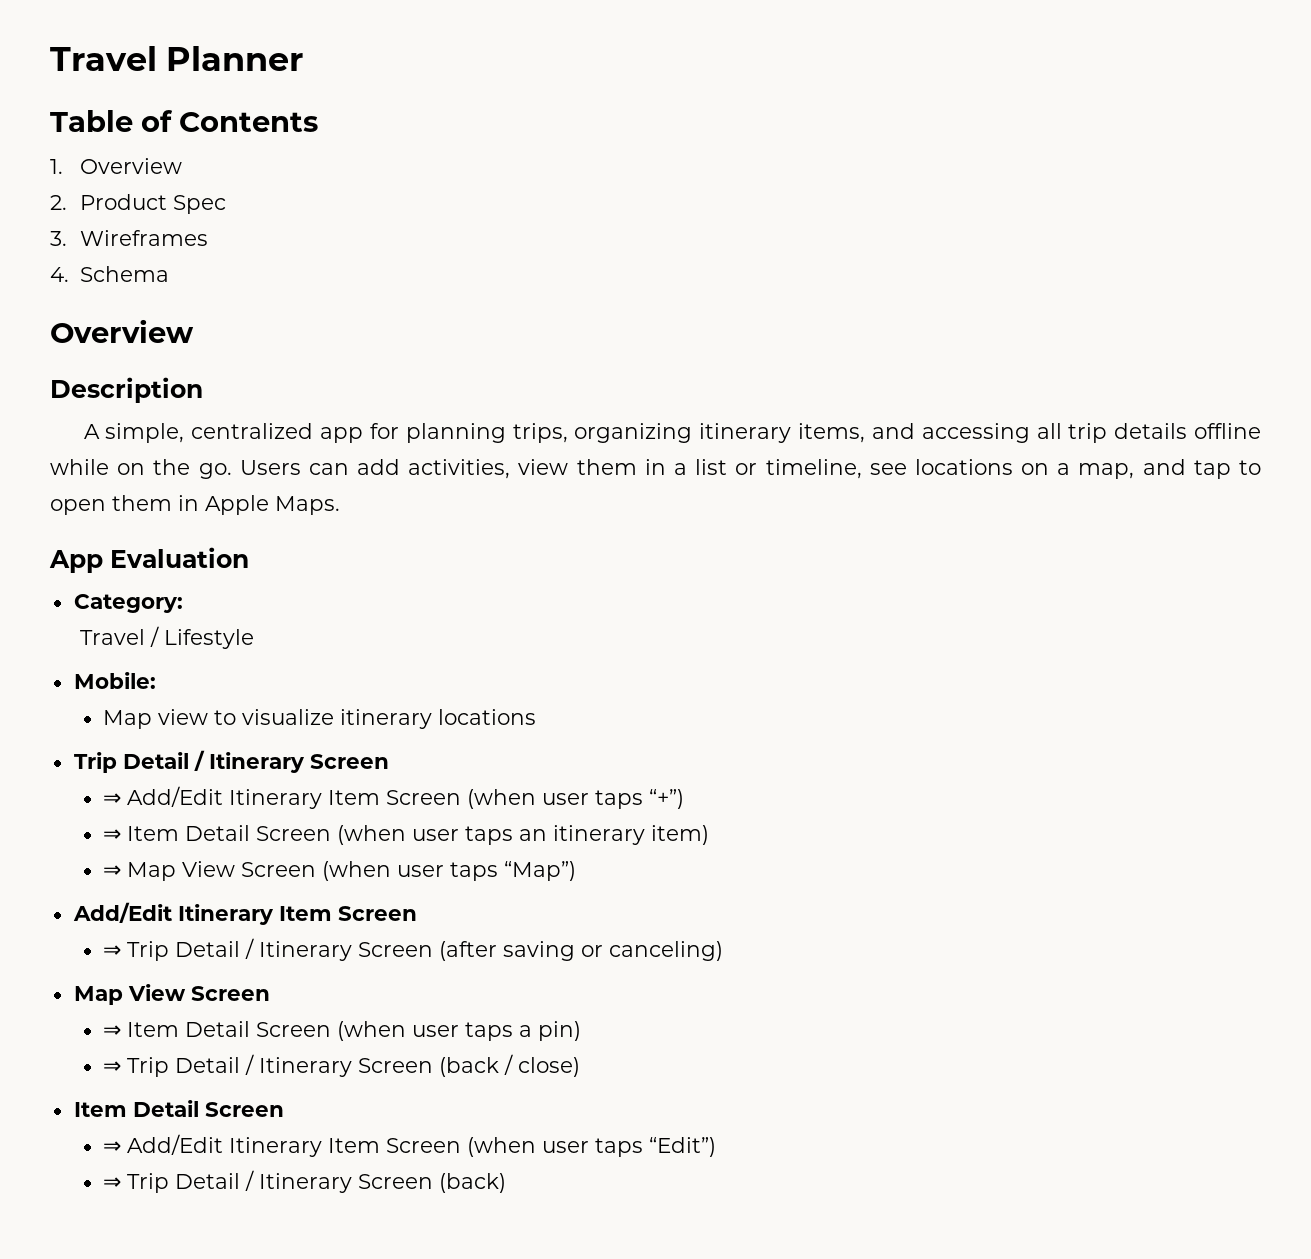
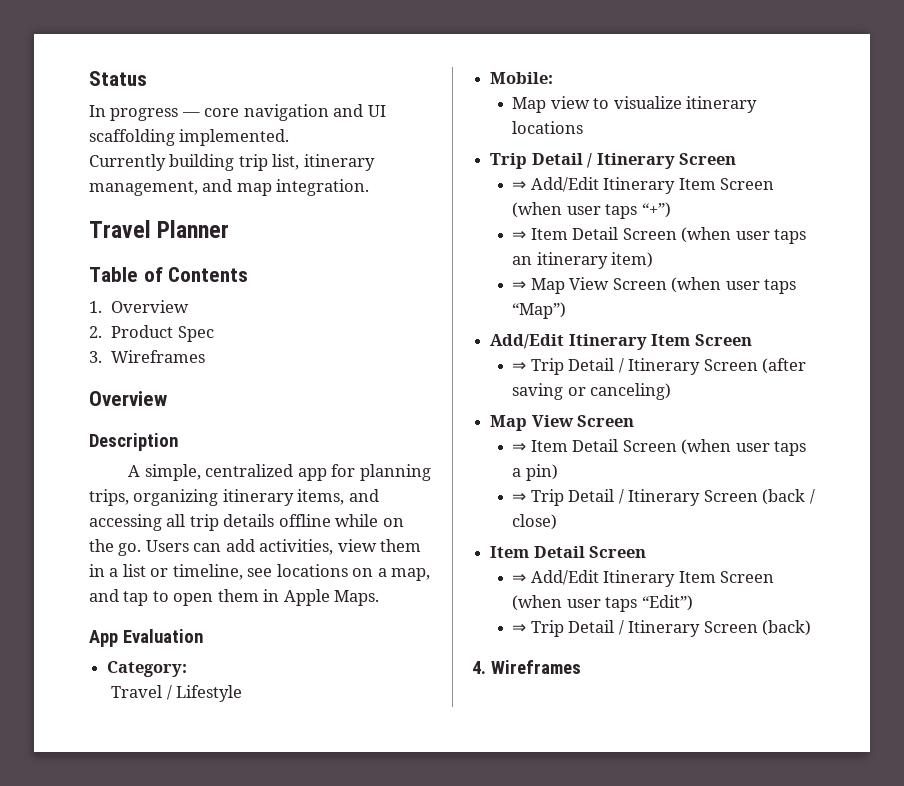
+ Status
+ In progress — core navigation and UI scaffolding implemented.
+ Currently building trip list, itinerary management, and map integration.
- 4. Schema
+ 4. Wireframes

